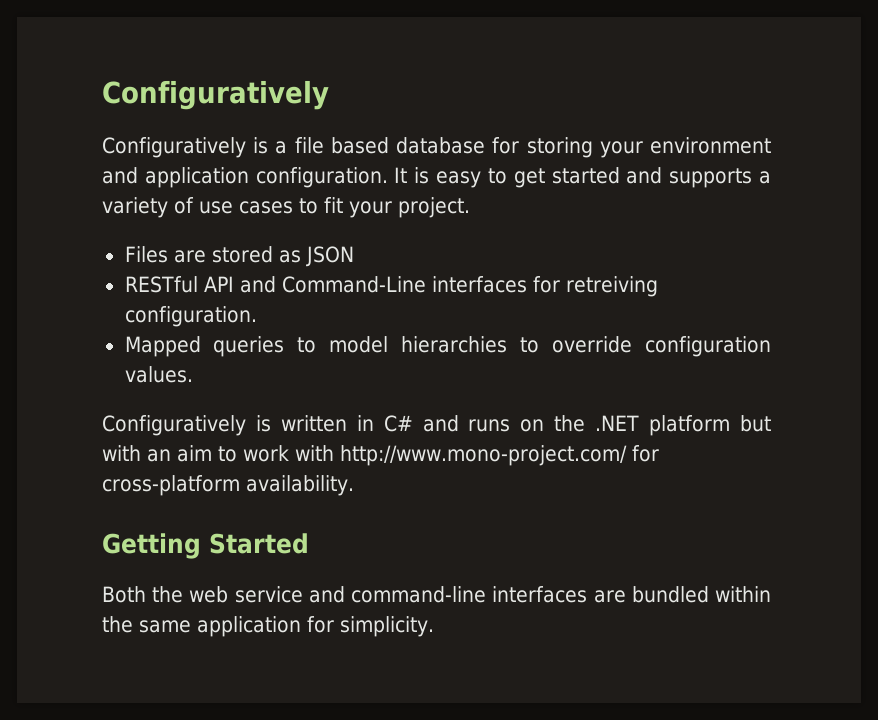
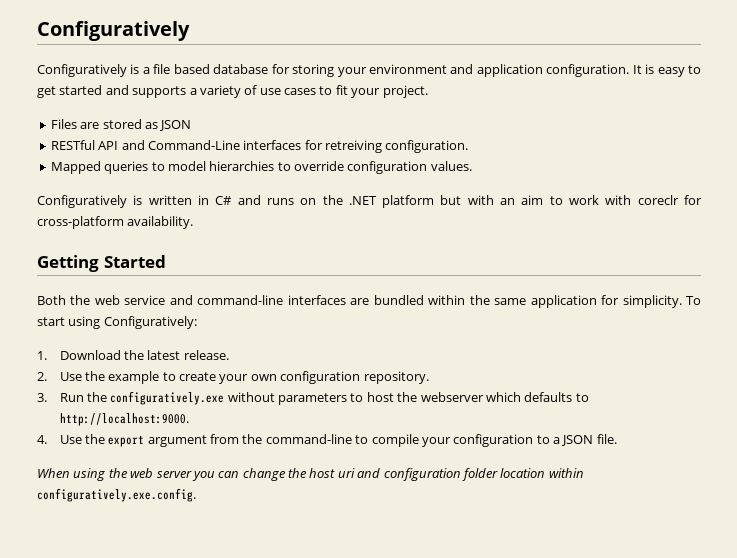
- Configuratively is written in C# and runs on the .NET platform but with an aim to work with http://www.mono-project.com/ for cross-platform availability.
+ Configuratively is written in C# and runs on the .NET platform but with an aim to work with coreclr for cross-platform availability.
+ To start using Configuratively:
+ 1. Download the latest release.
+ 2. Use the example to create your own configuration repository.
+ 3. Run the configuratively.exe without parameters to host the webserver which defaults to http://localhost:9000.
+ 4. Use the export argument from the command-line to compile your configuration to a JSON file.
+ When using the web server you can change the host uri and configuration folder location within configuratively.exe.config.

